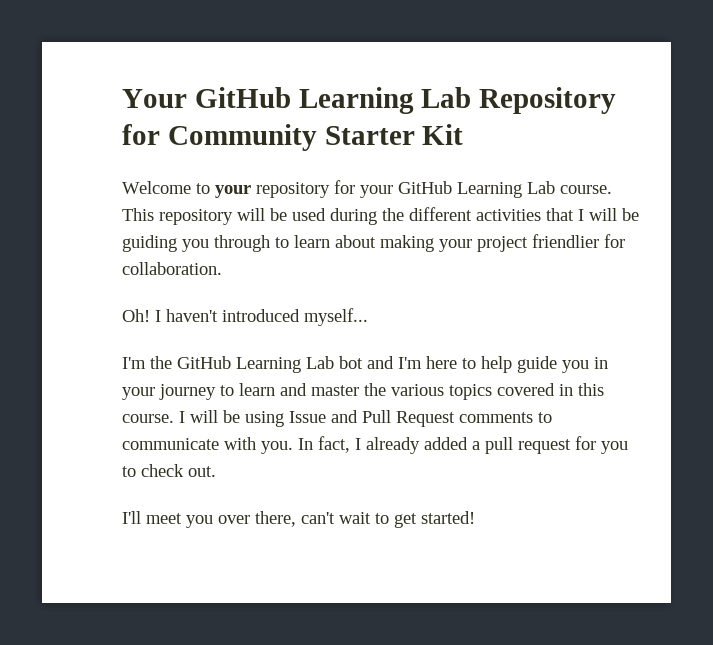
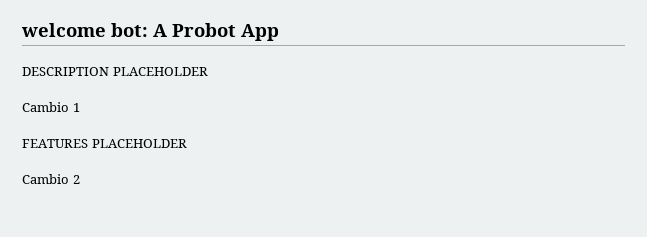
- Your GitHub Learning Lab Repository for Community Starter Kit
- Welcome to your repository for your GitHub Learning Lab course. This repository will be used during the different activities that I will be guiding you through to learn about making your project friendlier for collaboration.
- Oh! I haven't introduced myself...
- I'm the GitHub Learning Lab bot and I'm here to help guide you in your journey to learn and master the various topics covered in this course. I will be using Issue and Pull Request comments to communicate with you. In fact, I already added a pull request for you to check out.
- I'll meet you over there, can't wait to get started!
+ welcome bot: A Probot App
+ DESCRIPTION PLACEHOLDER
+ Cambio 1
+ FEATURES PLACEHOLDER
+ Cambio 2

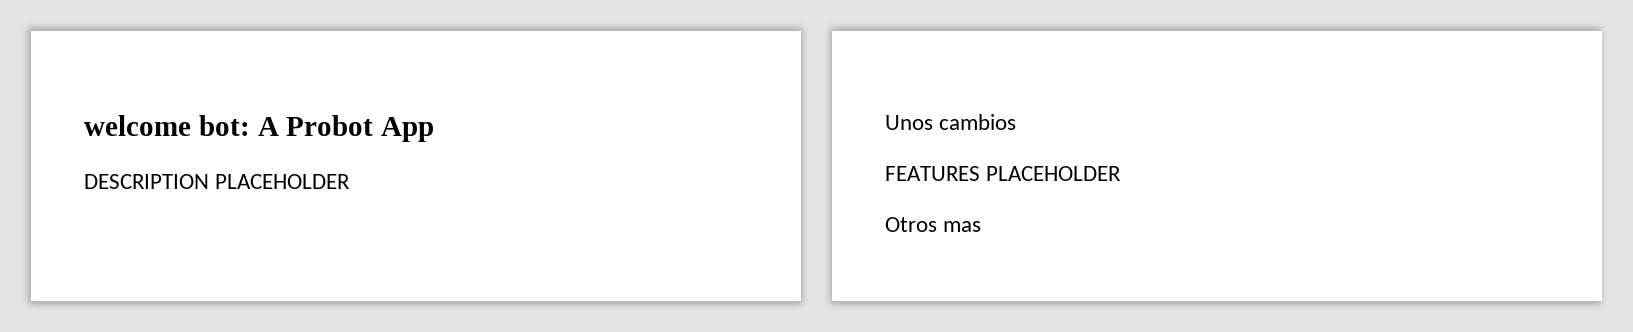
- Cambio 1
+ Unos cambios
- Cambio 2
+ Otros mas

